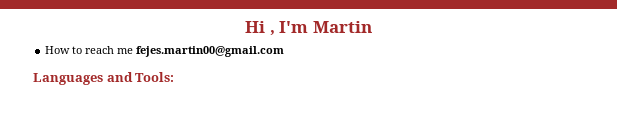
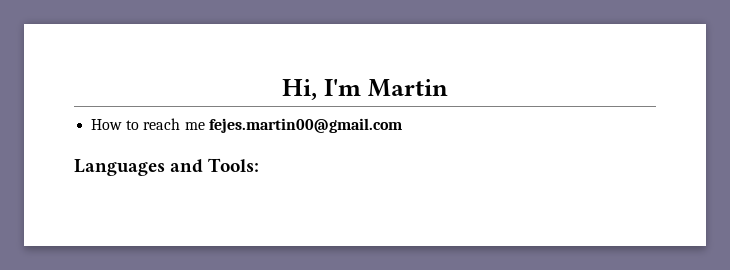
- Hi , I'm Martin
+ Hi, I'm Martin

